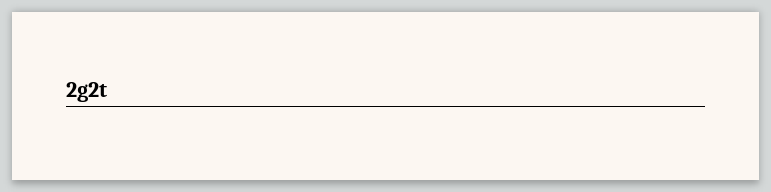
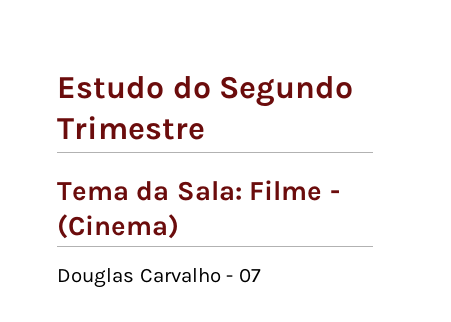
- 2g2t
+ Estudo do Segundo Trimestre
+ Tema da Sala: Filme - (Cinema)
+ Douglas Carvalho - 07

